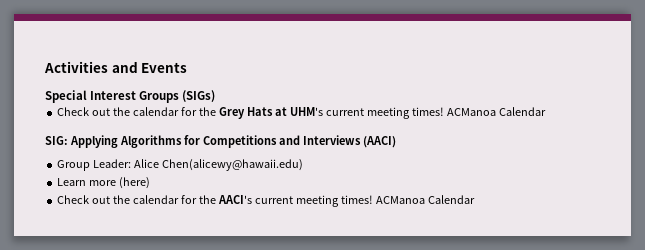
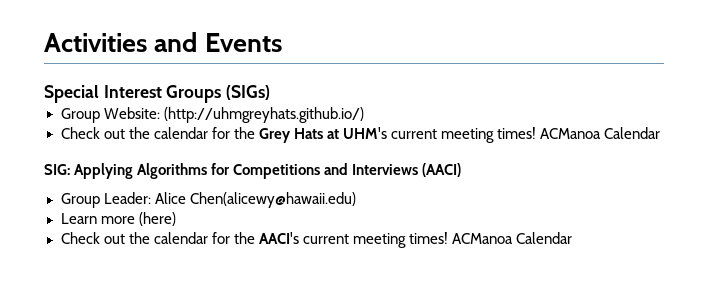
+ Group Website: (http://uhmgreyhats.github.io/)

